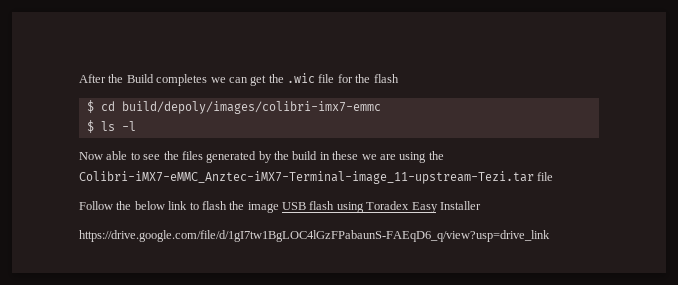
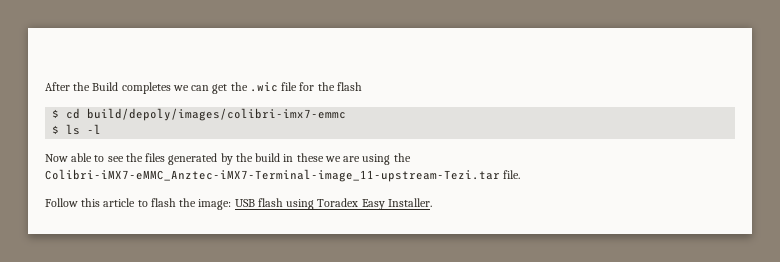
- Now able to see the files generated by the build in these we are using the Colibri-iMX7-eMMC_Anztec-iMX7-Terminal-image_11-upstream-Tezi.tar file
+ Now able to see the files generated by the build in these we are using the Colibri-iMX7-eMMC_Anztec-iMX7-Terminal-image_11-upstream-Tezi.tar file.
- Follow the below link to flash the image USB flash using Toradex Easy Installer
- https://drive.google.com/file/d/1gI7tw1BgLOC4lGzFPabaunS-FAEqD6_q/view?usp=drive_link
+ Follow this article to flash the image: USB flash using Toradex Easy Installer.

